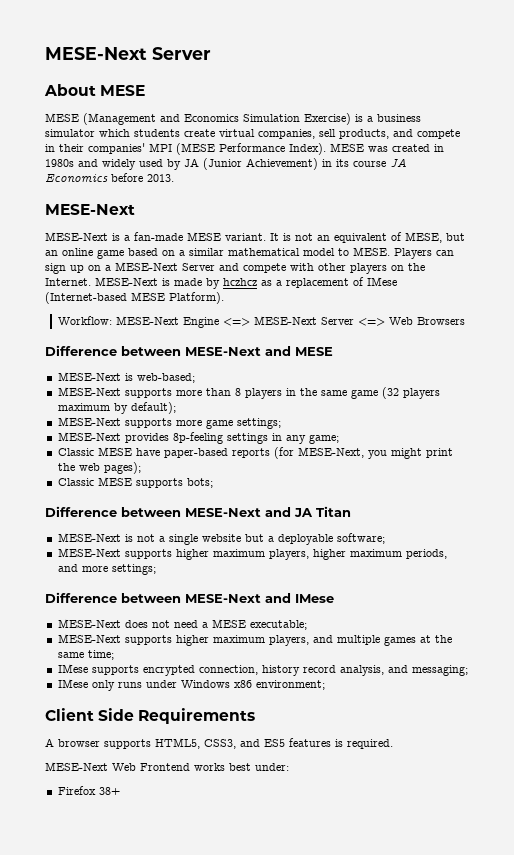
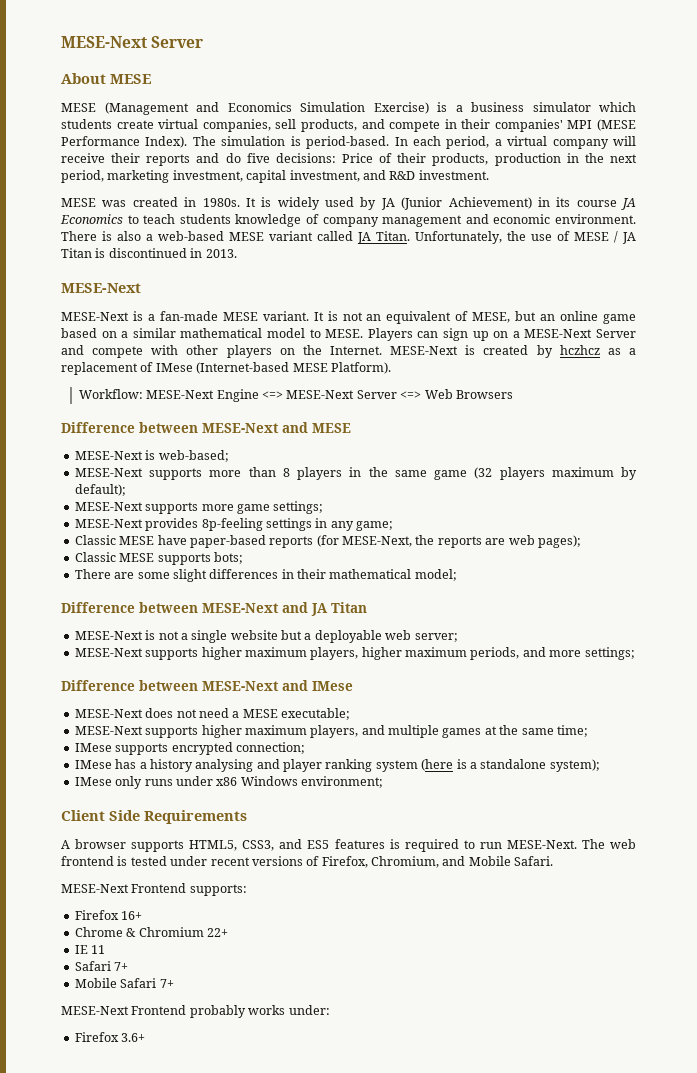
- MESE (Management and Economics Simulation Exercise) is a business simulator which students create virtual companies, sell products, and compete in their companies' MPI (MESE Performance Index). MESE was created in 1980s and widely used by JA (Junior Achievement) in its course JA Economics before 2013.
+ MESE (Management and Economics Simulation Exercise) is a business simulator which students create virtual companies, sell products, and compete in their companies' MPI (MESE Performance Index). The simulation is period-based. In each period, a virtual company will receive their reports and do five decisions: Price of their products, production in the next period, marketing investment, capital investment, and R&D investment.
+ MESE was created in 1980s. It is widely used by JA (Junior Achievement) in its course JA Economics to teach students knowledge of company management and economic environment. There is also a web-based MESE variant called JA Titan. Unfortunately, the use of MESE / JA Titan is discontinued in 2013.
- MESE-Next is made by hczhcz as a replacement of IMese (Internet-based MESE Platform).
+ MESE-Next is created by hczhcz as a replacement of IMese (Internet-based MESE Platform).
- Classic MESE have paper-based reports (for MESE-Next, you might print the web pages);
+ Classic MESE have paper-based reports (for MESE-Next, the reports are web pages);
+ There are some slight differences in their mathematical model;
- MESE-Next is not a single website but a deployable software;
+ MESE-Next is not a single website but a deployable web server;
- IMese supports encrypted connection, history record analysis, and messaging;
+ IMese supports encrypted connection;
+ IMese has a history analysing and player ranking system (here is a standalone system);
- IMese only runs under Windows x86 environment;
+ IMese only runs under x86 Windows environment;
- A browser supports HTML5, CSS3, and ES5 features is required.
- MESE-Next Web Frontend works best under:
+ A browser supports HTML5, CSS3, and ES5 features is required to run MESE-Next. The web frontend is tested under recent versions of Firefox, Chromium, and Mobile Safari.
+ MESE-Next Frontend supports:
+ Firefox 16+
+ Chrome & Chromium 22+
+ IE 11
+ Safari 7+
+ Mobile Safari 7+
+ MESE-Next Frontend probably works under:
- Firefox 38+
+ Firefox 3.6+

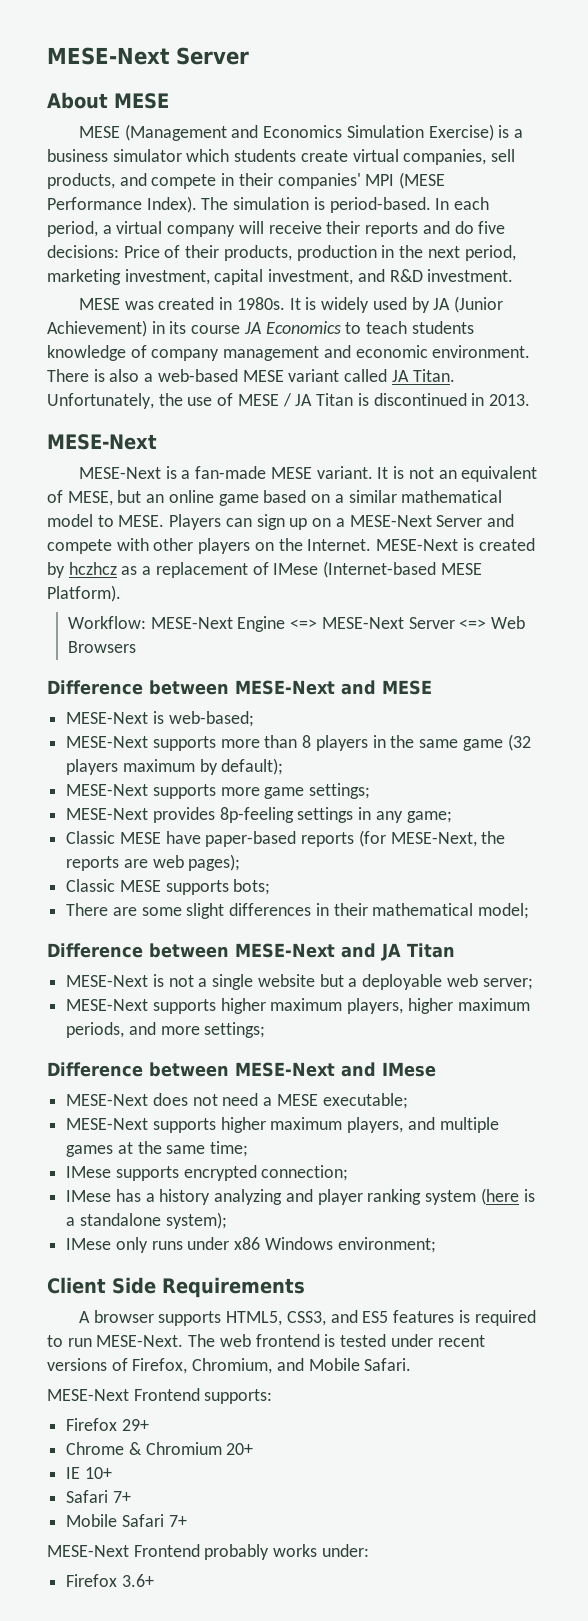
- IMese has a history analysing and player ranking system (here is a standalone system);
+ IMese has a history analyzing and player ranking system (here is a standalone system);
- Firefox 16+
+ Firefox 29+
- Chrome & Chromium 22+
+ Chrome & Chromium 20+
- IE 11
+ IE 10+

